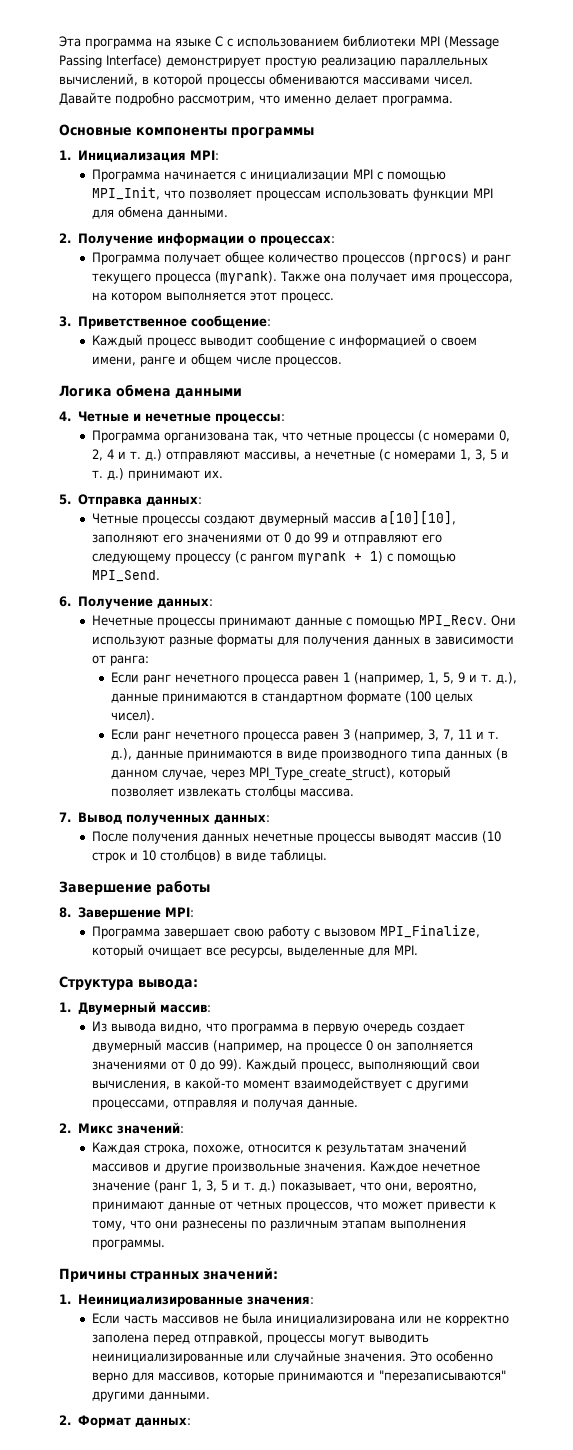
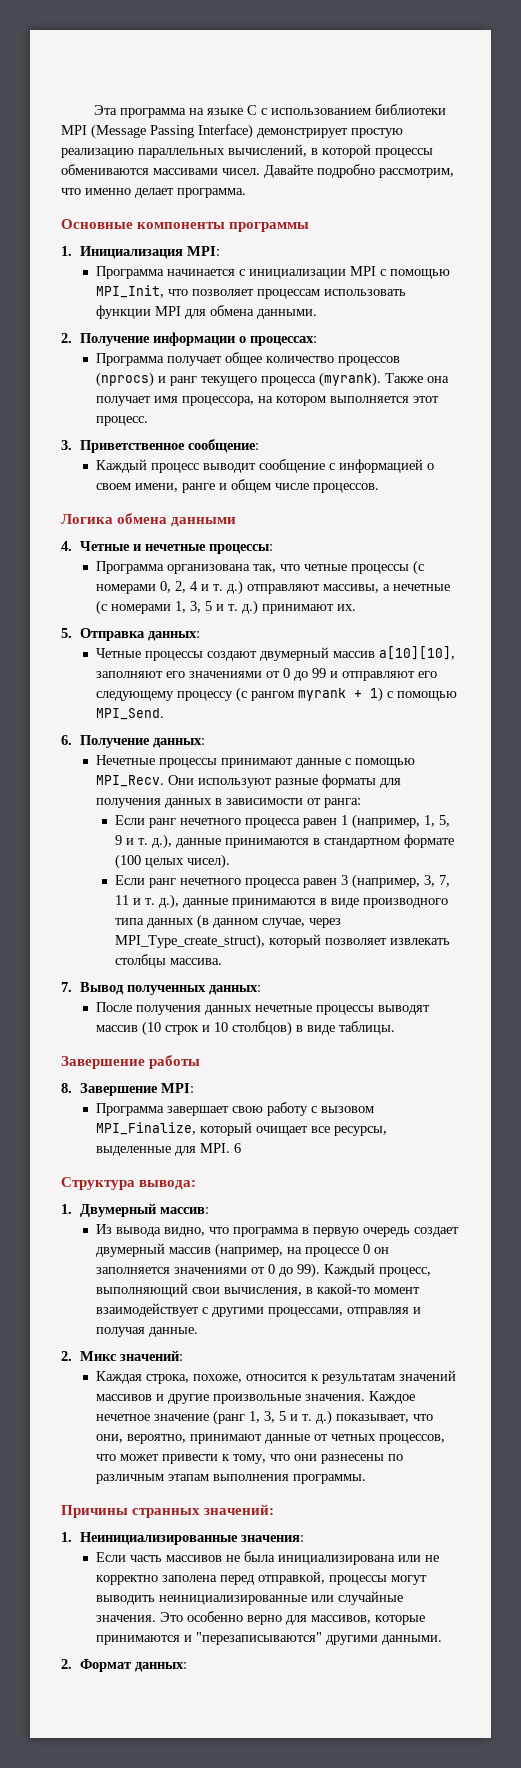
- Программа завершает свою работу с вызовом MPI_Finalize, который очищает все ресурсы, выделенные для MPI.
+ Программа завершает свою работу с вызовом MPI_Finalize, который очищает все ресурсы, выделенные для MPI. 6

